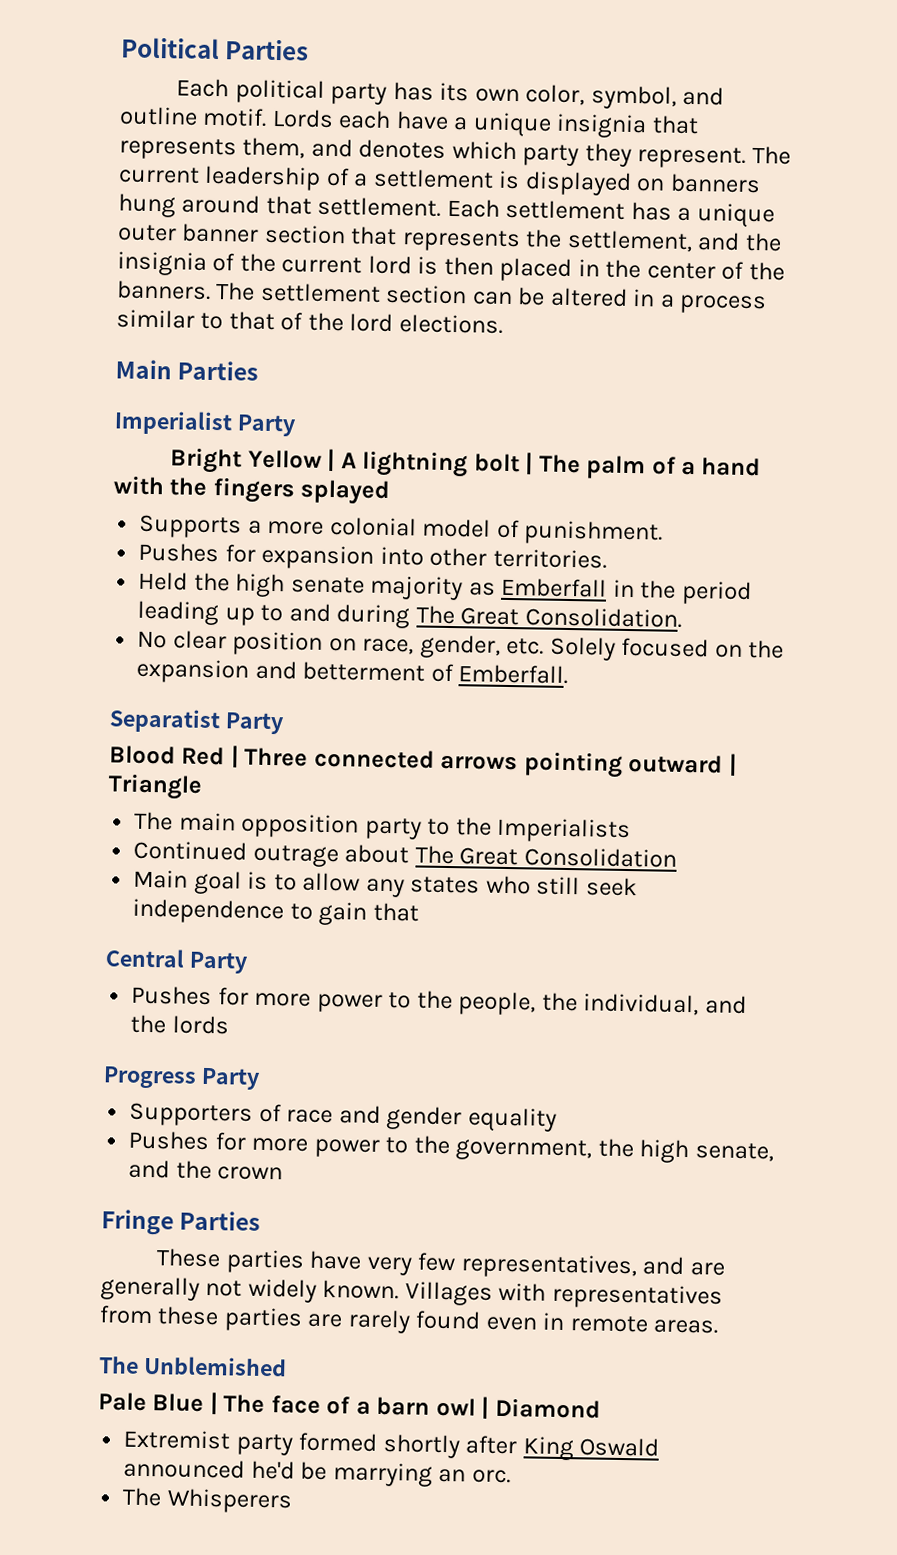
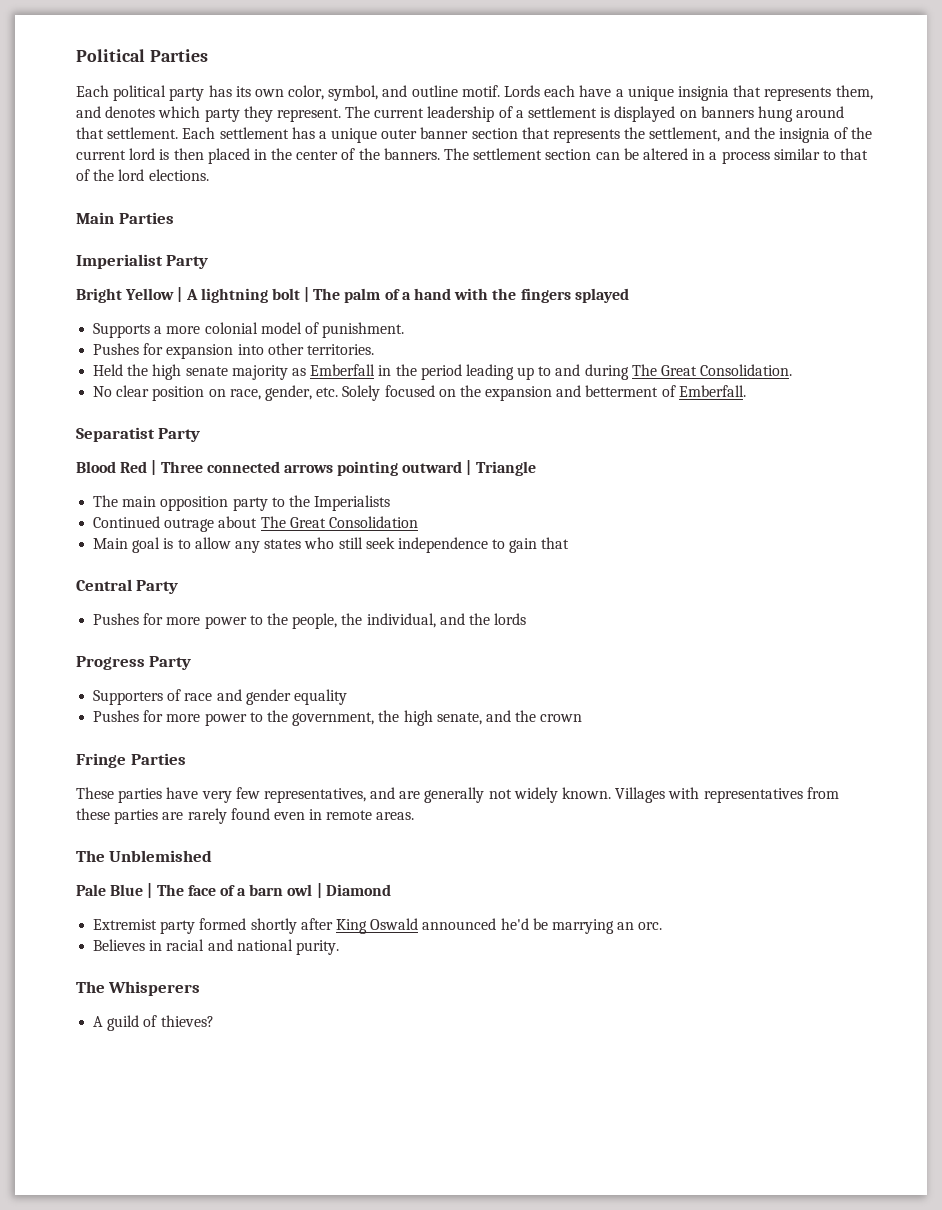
+ Believes in racial and national purity.
  The Whisperers
+ A guild of thieves?

